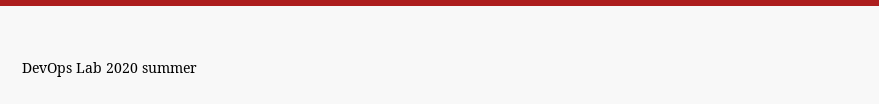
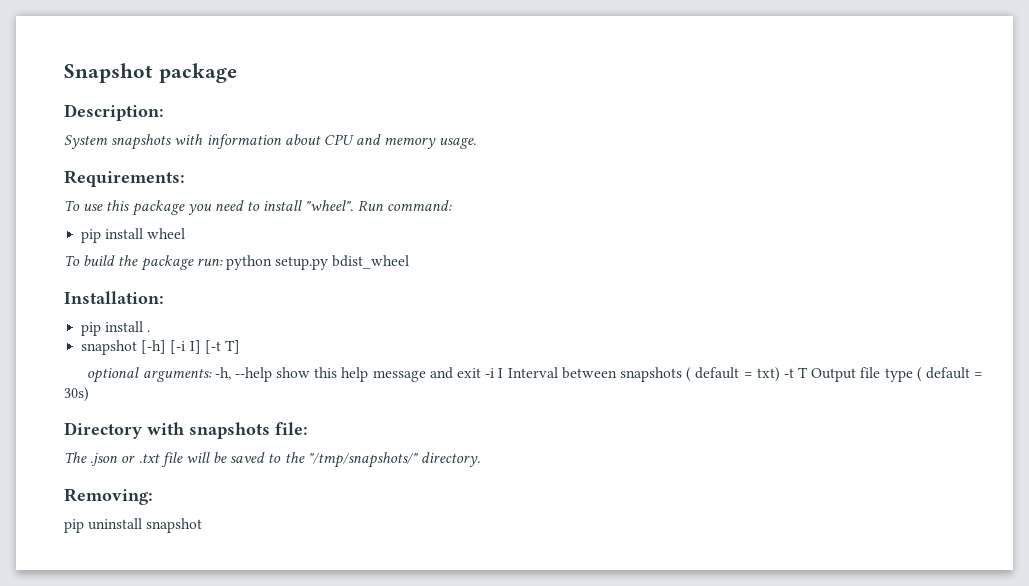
- DevOps Lab 2020 summer
+ Snapshot package
+ Description:
+ System snapshots with information about CPU and memory usage.
+ Requirements:
+ To use this package you need to install "wheel". Run command:
+ pip install wheel
+ To build the package run: python setup.py bdist_wheel
+ Installation:
+ pip install .
+ snapshot [-h] [-i I] [-t T]
+ optional arguments: -h, --help show this help message and exit -i I Interval between snapshots ( default = txt) -t T Output file type ( default = 30s)
+ Directory with snapshots file:
+ The .json or .txt file will be saved to the "/tmp/snapshots/" directory.
+ Removing:
+ pip uninstall snapshot

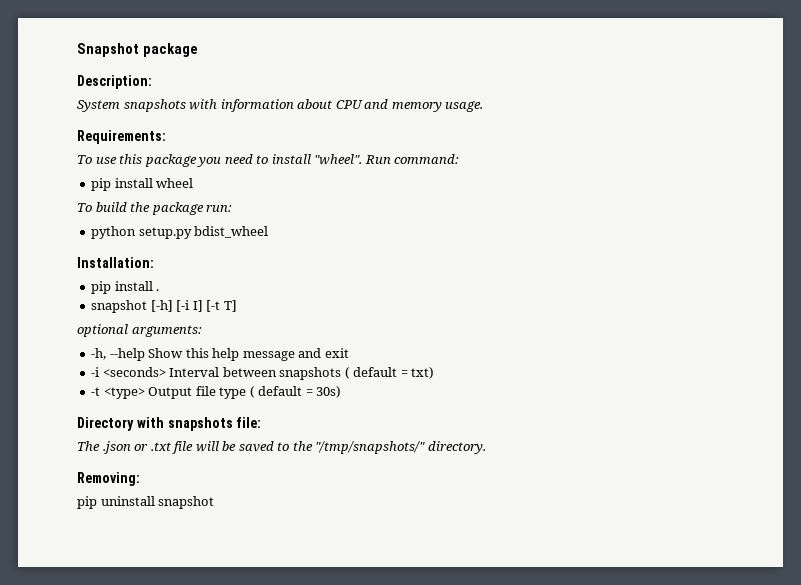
- To build the package run: python setup.py bdist_wheel
+ To build the package run:
+ python setup.py bdist_wheel
- optional arguments: -h, --help show this help message and exit -i I Interval between snapshots ( default = txt) -t T Output file type ( default = 30s)
+ optional arguments:
+ -h, --help Show this help message and exit
+ -i <seconds> Interval between snapshots ( default = txt)
+ -t <type> Output file type ( default = 30s)

